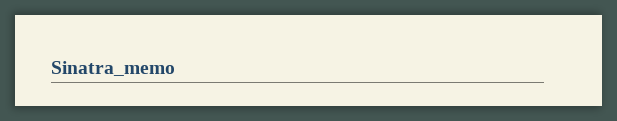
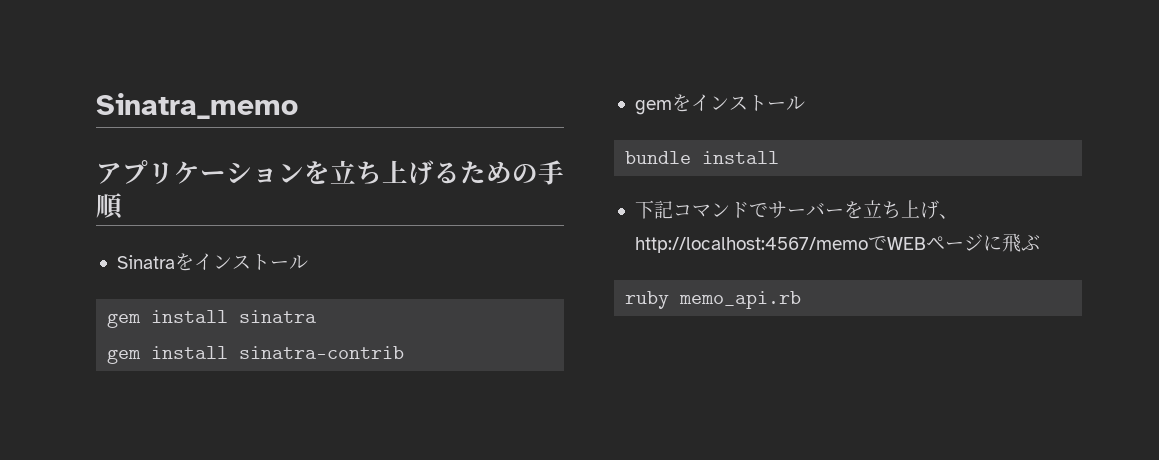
+ アプリケーションを立ち上げるための手順
+ Sinatraをインストール
+ gem install sinatra
+ gem install sinatra-contrib
+ gemをインストール
+ bundle install
+ 下記コマンドでサーバーを立ち上げ、http://localhost:4567/memoでWEBページに飛ぶ
+ ruby memo_api.rb

